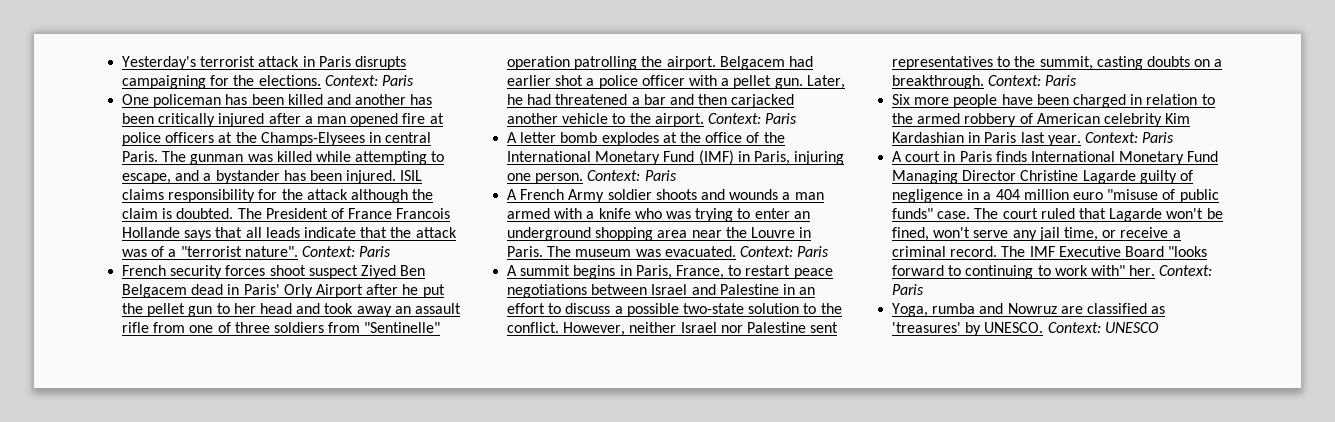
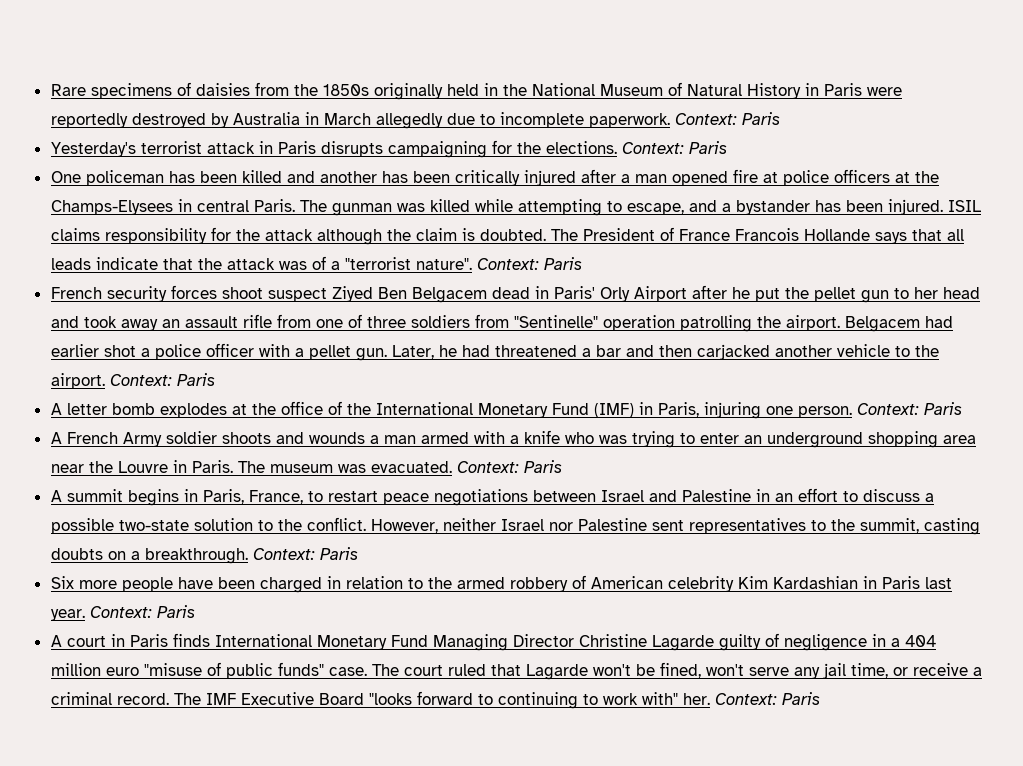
+ Rare specimens of daisies from the 1850s originally held in the National Museum of Natural History in Paris were reportedly destroyed by Australia in March allegedly due to incomplete paperwork. Context: Paris
- Yoga, rumba and Nowruz are classified as 'treasures' by UNESCO. Context: UNESCO

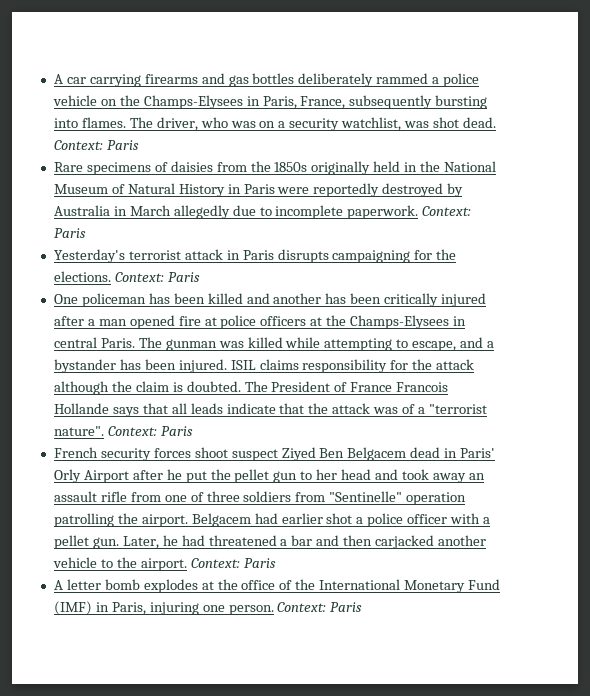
+ A car carrying firearms and gas bottles deliberately rammed a police vehicle on the Champs-Elysees in Paris, France, subsequently bursting into flames. The driver, who was on a security watchlist, was shot dead. Context: Paris
- A French Army soldier shoots and wounds a man armed with a knife who was trying to enter an underground shopping area near the Louvre in Paris. The museum was evacuated. Context: Paris
- A summit begins in Paris, France, to restart peace negotiations between Israel and Palestine in an effort to discuss a possible two-state solution to the conflict. However, neither Israel nor Palestine sent representatives to the summit, casting doubts on a breakthrough. Context: Paris
- Six more people have been charged in relation to the armed robbery of American celebrity Kim Kardashian in Paris last year. Context: Paris
- A court in Paris finds International Monetary Fund Managing Director Christine Lagarde guilty of negligence in a 404 million euro "misuse of public funds" case. The court ruled that Lagarde won't be fined, won't serve any jail time, or receive a criminal record. The IMF Executive Board "looks forward to continuing to work with" her. Context: Paris

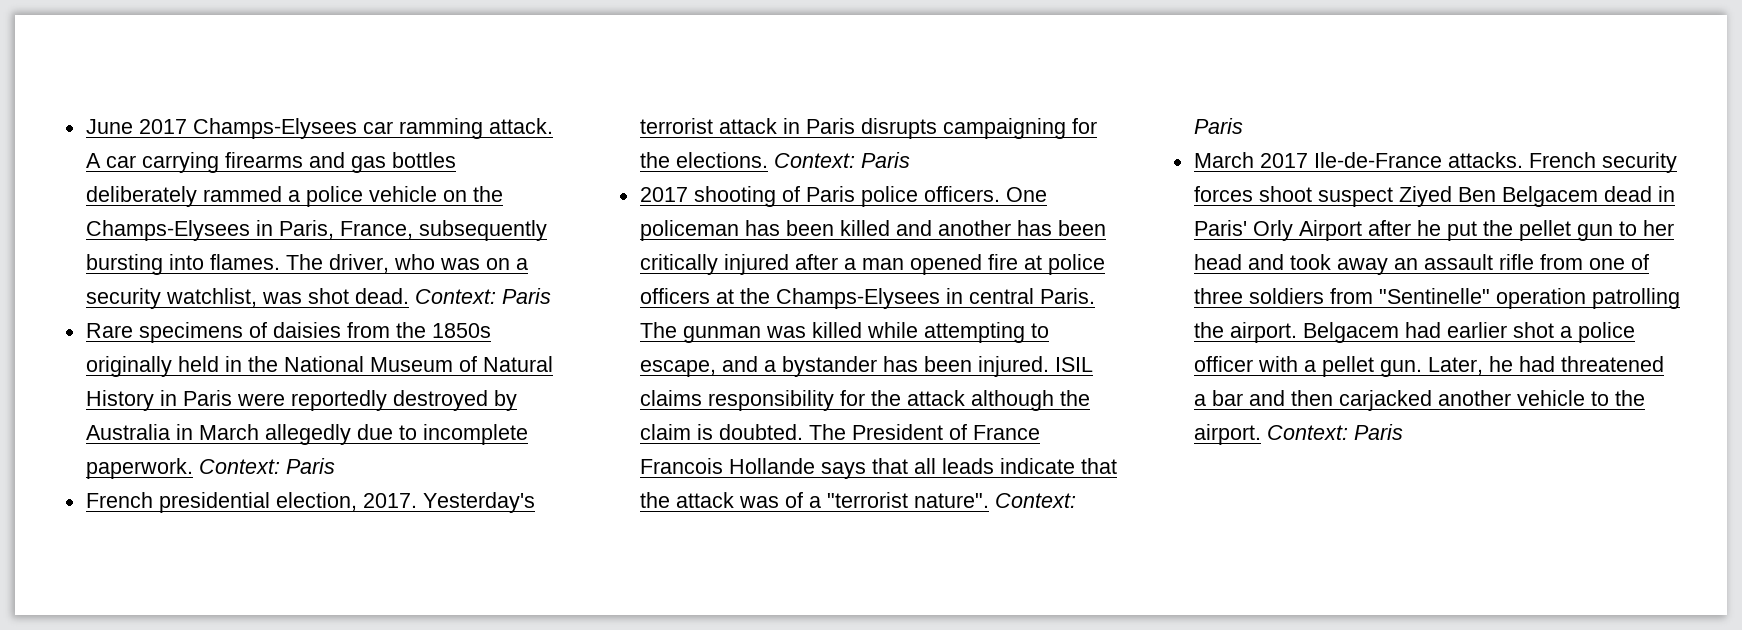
+ June 2017 Champs-Elysees car ramming attack.
+ French presidential election, 2017.
+ 2017 shooting of Paris police officers.
+ March 2017 Ile-de-France attacks.
- A letter bomb explodes at the office of the International Monetary Fund (IMF) in Paris, injuring one person. Context: Paris

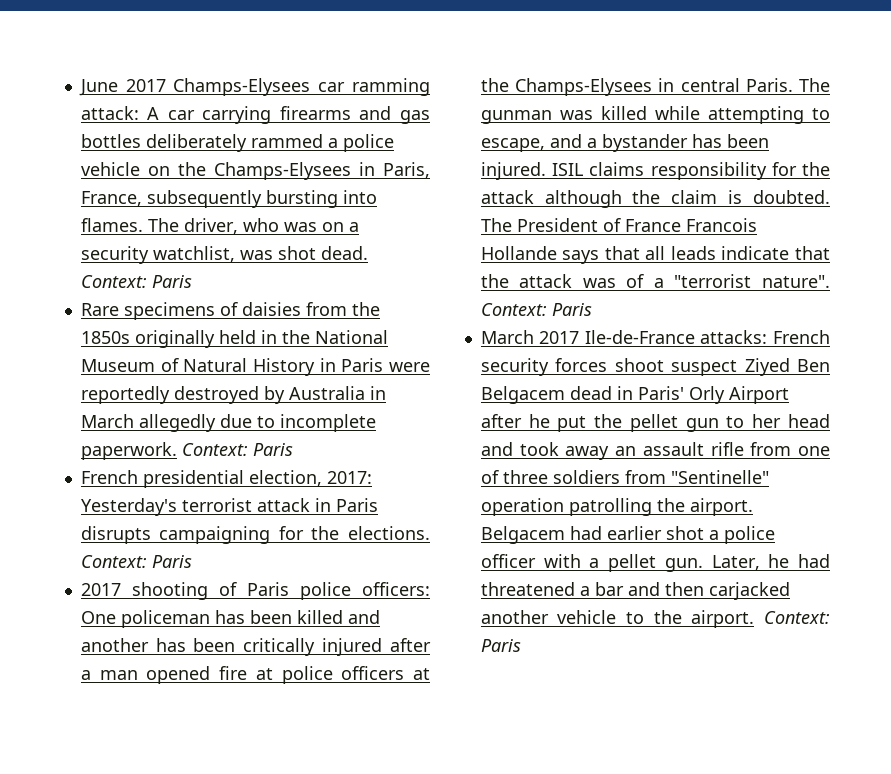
- June 2017 Champs-Elysees car ramming attack. A car carrying firearms and gas bottles deliberately rammed a police vehicle on the Champs-Elysees in Paris, France, subsequently bursting into flames.
+ June 2017 Champs-Elysees car ramming attack: A car carrying firearms and gas bottles deliberately rammed a police vehicle on the Champs-Elysees in Paris, France, subsequently bursting into flames.
- French presidential election, 2017. Yesterday's terrorist attack in Paris disrupts campaigning for the elections.
+ French presidential election, 2017: Yesterday's terrorist attack in Paris disrupts campaigning for the elections.
- 2017 shooting of Paris police officers. One policeman has been killed and another has been critically injured after a man opened fire at police officers at the Champs-Elysees in central Paris.
+ 2017 shooting of Paris police officers: One policeman has been killed and another has been critically injured after a man opened fire at police officers at the Champs-Elysees in central Paris.
- March 2017 Ile-de-France attacks. French security forces shoot suspect Ziyed Ben Belgacem dead in Paris' Orly Airport after he put the pellet gun to her head and took away an assault rifle from one of three soldiers from "Sentinelle" operation patrolling the airport.
+ March 2017 Ile-de-France attacks: French security forces shoot suspect Ziyed Ben Belgacem dead in Paris' Orly Airport after he put the pellet gun to her head and took away an assault rifle from one of three soldiers from "Sentinelle" operation patrolling the airport.

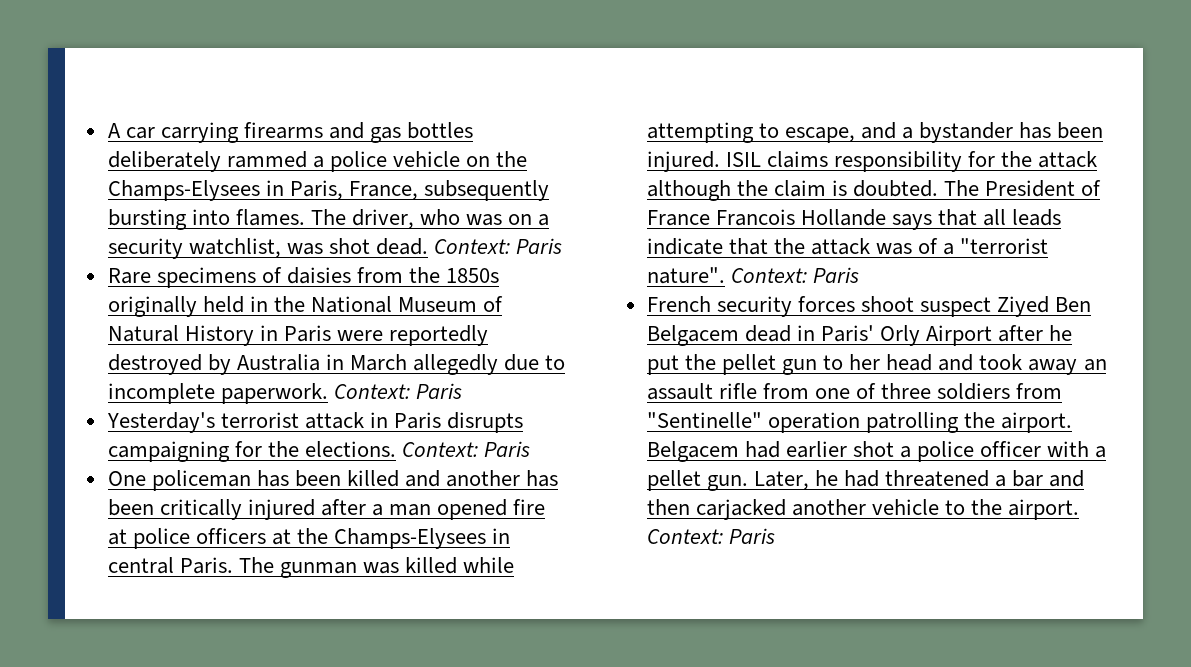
- June 2017 Champs-Elysees car ramming attack: A car carrying firearms and gas bottles deliberately rammed a police vehicle on the Champs-Elysees in Paris, France, subsequently bursting into flames.
+ A car carrying firearms and gas bottles deliberately rammed a police vehicle on the Champs-Elysees in Paris, France, subsequently bursting into flames.
- French presidential election, 2017: Yesterday's terrorist attack in Paris disrupts campaigning for the elections.
+ Yesterday's terrorist attack in Paris disrupts campaigning for the elections.
- 2017 shooting of Paris police officers: One policeman has been killed and another has been critically injured after a man opened fire at police officers at the Champs-Elysees in central Paris.
+ One policeman has been killed and another has been critically injured after a man opened fire at police officers at the Champs-Elysees in central Paris.
- March 2017 Ile-de-France attacks: French security forces shoot suspect Ziyed Ben Belgacem dead in Paris' Orly Airport after he put the pellet gun to her head and took away an assault rifle from one of three soldiers from "Sentinelle" operation patrolling the airport.
+ French security forces shoot suspect Ziyed Ben Belgacem dead in Paris' Orly Airport after he put the pellet gun to her head and took away an assault rifle from one of three soldiers from "Sentinelle" operation patrolling the airport.

